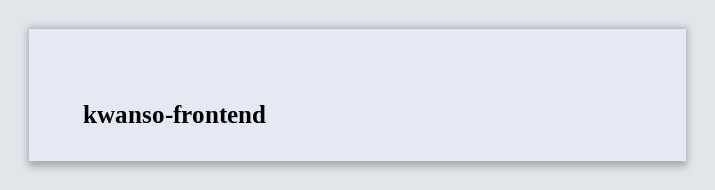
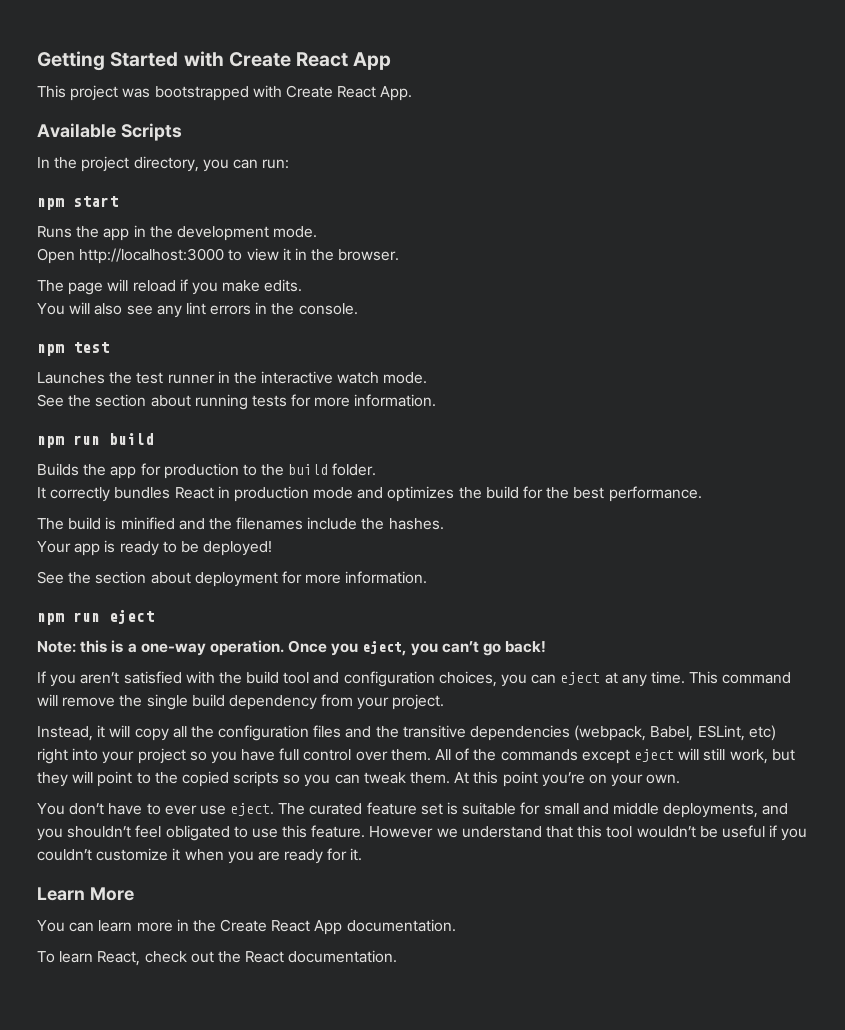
- kwanso-frontend
+ Getting Started with Create React App
+ This project was bootstrapped with Create React App.
+ Available Scripts
+ In the project directory, you can run:
+ npm start
+ Runs the app in the development mode.
+ Open http://localhost:3000 to view it in the browser.
+ The page will reload if you make edits.
+ You will also see any lint errors in the console.
+ npm test
+ Launches the test runner in the interactive watch mode.
+ See the section about running tests for more information.
+ npm run build
+ Builds the app for production to the build folder.
+ It correctly bundles React in production mode and optimizes the build for the best performance.
+ The build is minified and the filenames include the hashes.
+ Your app is ready to be deployed!
+ See the section about deployment for more information.
+ npm run eject
+ Note: this is a one-way operation. Once you eject, you can’t go back!
+ If you aren’t satisfied with the build tool and configuration choices, you can eject at any time. This command will remove the single build dependency from your project.
+ Instead, it will copy all the configuration files and the transitive dependencies (webpack, Babel, ESLint, etc) right into your project so you have full control over them. All of the commands except eject will still work, but they will point to the copied scripts so you can tweak them. At this point you’re on your own.
+ You don’t have to ever use eject. The curated feature set is suitable for small and middle deployments, and you shouldn’t feel obligated to use this feature. However we understand that this tool wouldn’t be useful if you couldn’t customize it when you are ready for it.
+ Learn More
+ You can learn more in the Create React App documentation.
+ To learn React, check out the React documentation.

